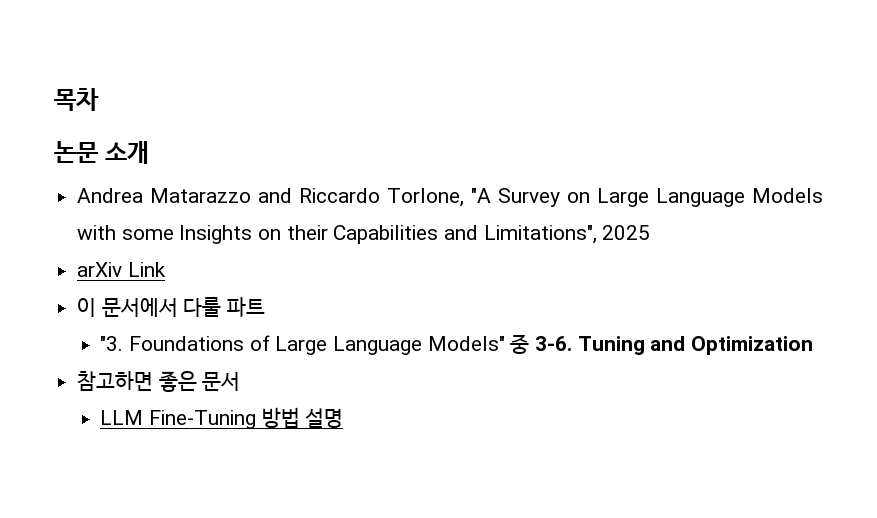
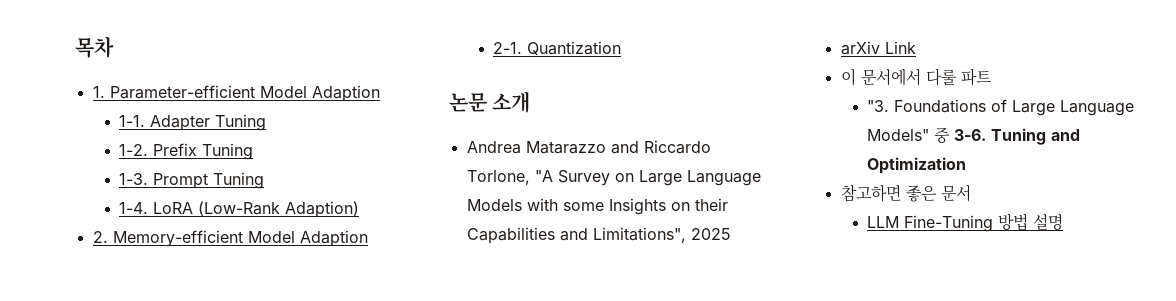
+ 1. Parameter-efficient Model Adaption
+ 1-1. Adapter Tuning
+ 1-2. Prefix Tuning
+ 1-3. Prompt Tuning
+ 1-4. LoRA (Low-Rank Adaption)
+ 2. Memory-efficient Model Adaption
+ 2-1. Quantization

